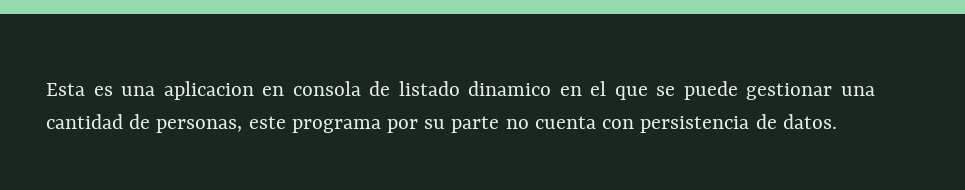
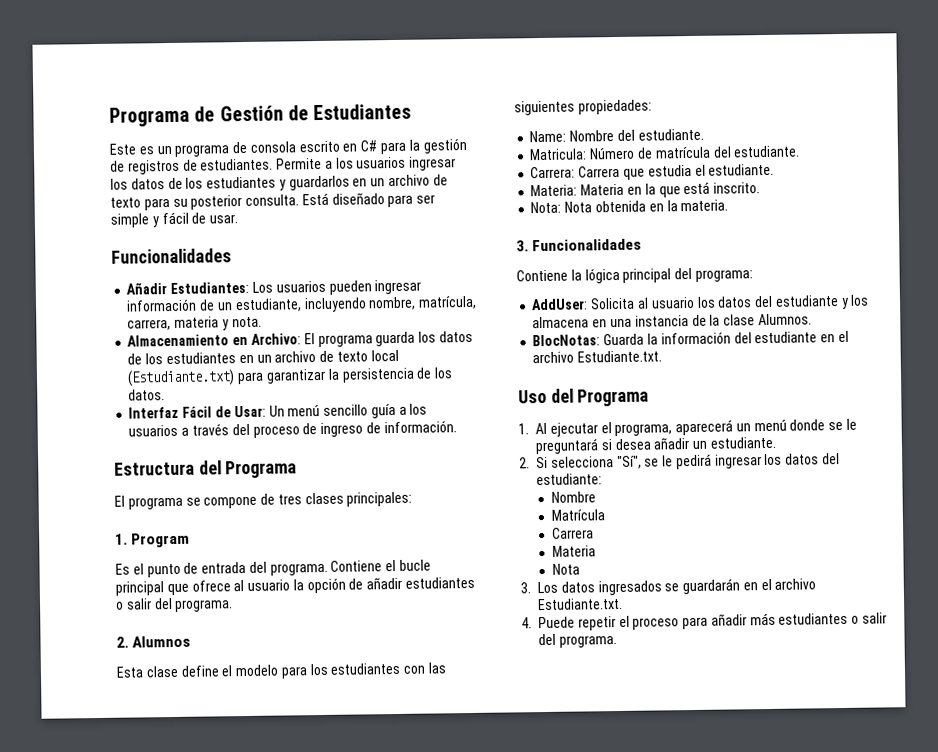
- Esta es una aplicacion en consola de listado dinamico en el que se puede gestionar una cantidad de personas, este programa por su parte no cuenta con persistencia de datos.
+ Programa de Gestión de Estudiantes
+ Este es un programa de consola escrito en C# para la gestión de registros de estudiantes. Permite a los usuarios ingresar los datos de los estudiantes y guardarlos en un archivo de texto para su posterior consulta. Está diseñado para ser simple y fácil de usar.
+ Funcionalidades
+ Añadir Estudiantes: Los usuarios pueden ingresar información de un estudiante, incluyendo nombre, matrícula, carrera, materia y nota.
+ Almacenamiento en Archivo: El programa guarda los datos de los estudiantes en un archivo de texto local (Estudiante.txt) para garantizar la persistencia de los datos.
+ Interfaz Fácil de Usar: Un menú sencillo guía a los usuarios a través del proceso de ingreso de información.
+ Estructura del Programa
+ El programa se compone de tres clases principales:
+ 1. Program
+ Es el punto de entrada del programa. Contiene el bucle principal que ofrece al usuario la opción de añadir estudiantes o salir del programa.
+ 2. Alumnos
+ Esta clase define el modelo para los estudiantes con las siguientes propiedades:
+ Name: Nombre del estudiante.
+ Matricula: Número de matrícula del estudiante.
+ Carrera: Carrera que estudia el estudiante.
+ Materia: Materia en la que está inscrito.
+ Nota: Nota obtenida en la materia.
+ 3. Funcionalidades
+ Contiene la lógica principal del programa:
+ AddUser: Solicita al usuario los datos del estudiante y los almacena en una instancia de la clase Alumnos.
+ BlocNotas: Guarda la información del estudiante en el archivo Estudiante.txt.
+ Uso del Programa
+ 1. Al ejecutar el programa, aparecerá un menú donde se le preguntará si desea añadir un estudiante.
+ 2. Si selecciona "Sí", se le pedirá ingresar los datos del estudiante:
+ Nombre
+ Matrícula
+ Carrera
+ Materia
+ Nota
+ 3. Los datos ingresados se guardarán en el archivo Estudiante.txt.
+ 4. Puede repetir el proceso para añadir más estudiantes o salir del programa.

